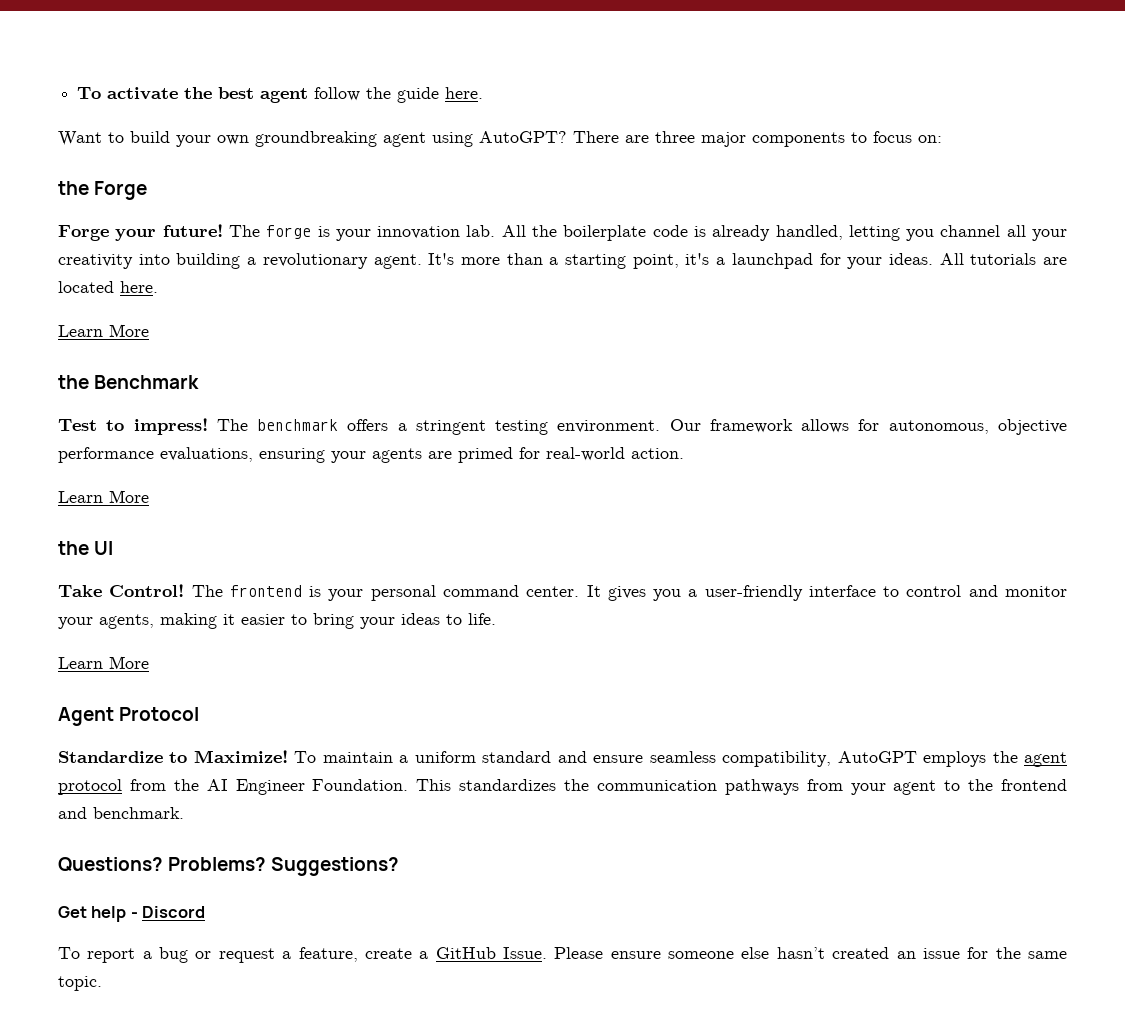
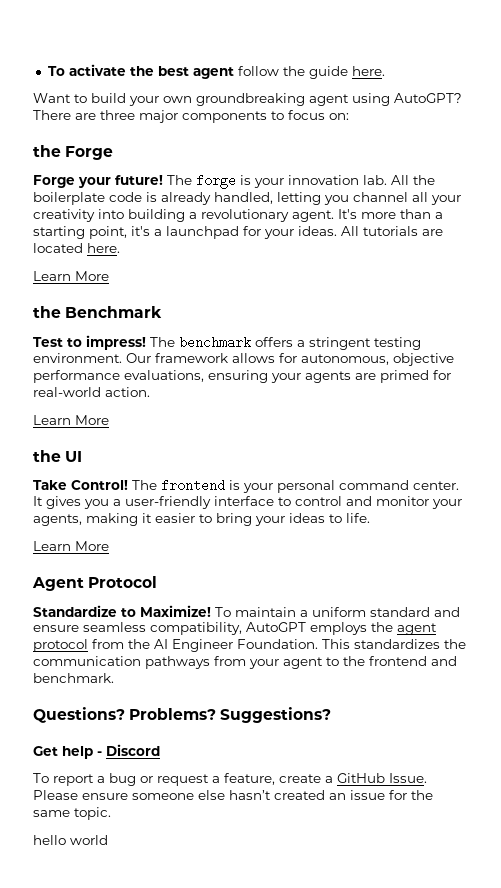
+ hello world

